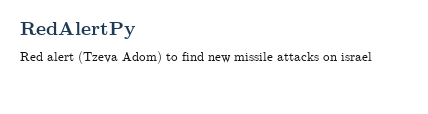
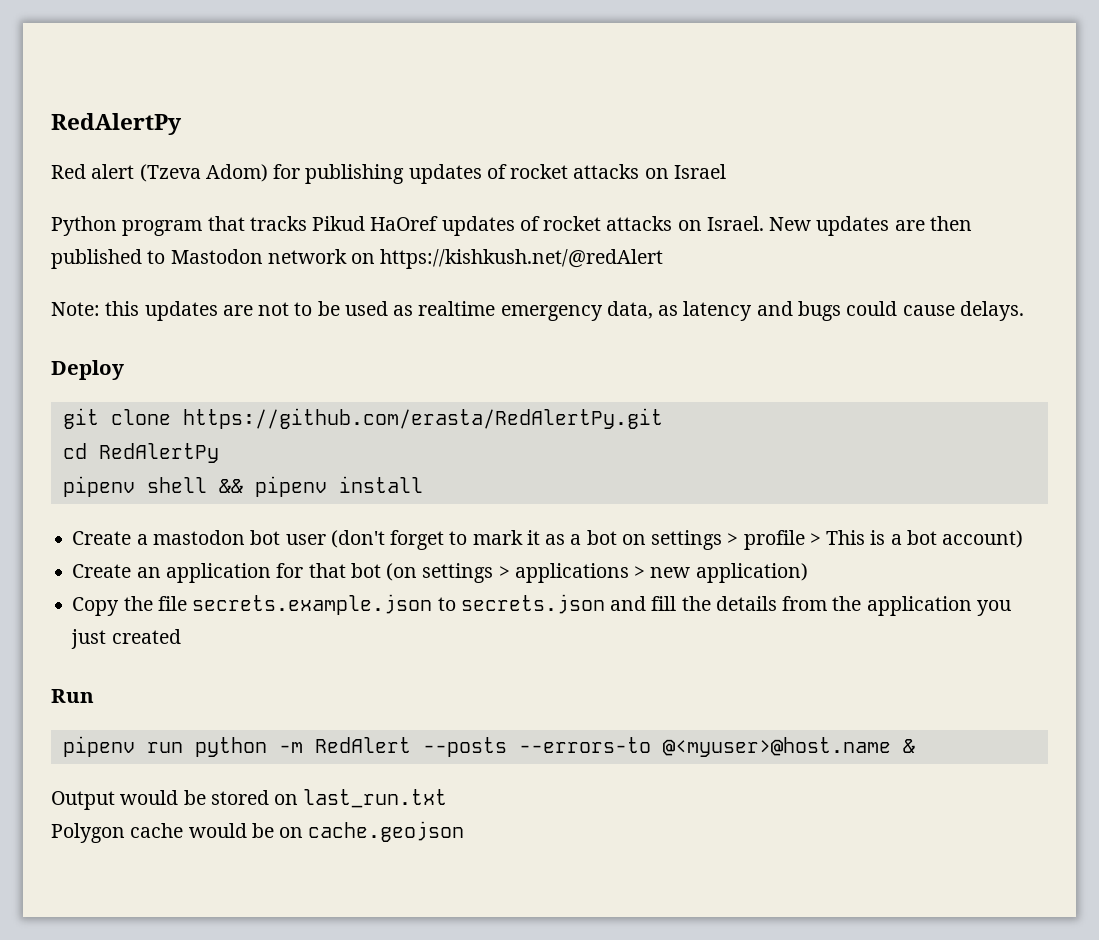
- Red alert (Tzeva Adom) to find new missile attacks on israel
+ Red alert (Tzeva Adom) for publishing updates of rocket attacks on Israel
+ Python program that tracks Pikud HaOref updates of rocket attacks on Israel. New updates are then published to Mastodon network on https://kishkush.net/@redAlert
+ Note: this updates are not to be used as realtime emergency data, as latency and bugs could cause delays.
+ Deploy
+ git clone https://github.com/erasta/RedAlertPy.git
+ cd RedAlertPy
+ pipenv shell && pipenv install
+ Create a mastodon bot user (don't forget to mark it as a bot on settings > profile > This is a bot account)
+ Create an application for that bot (on settings > applications > new application)
+ Copy the file secrets.example.json to secrets.json and fill the details from the application you just created
+ Run
+ pipenv run python -m RedAlert --posts --errors-to @<myuser>@host.name &
+ Output would be stored on last_run.txt
+ Polygon cache would be on cache.geojson

